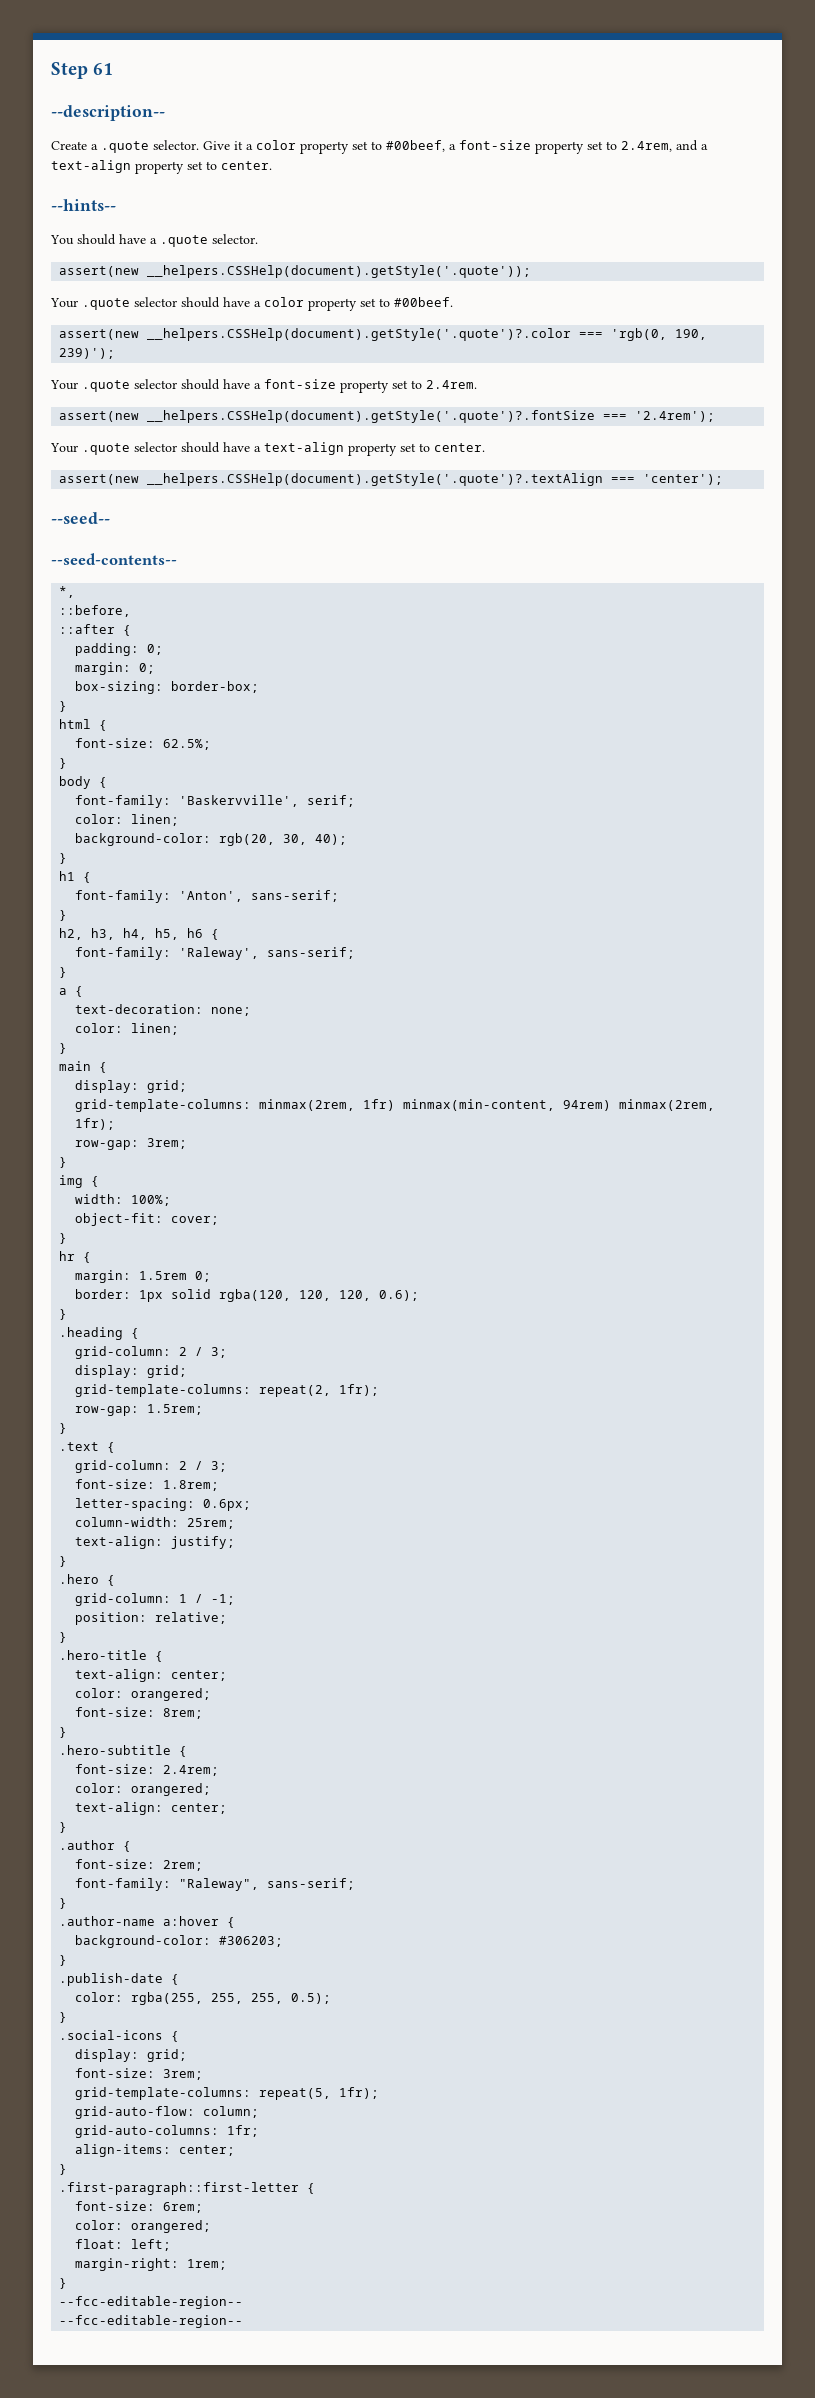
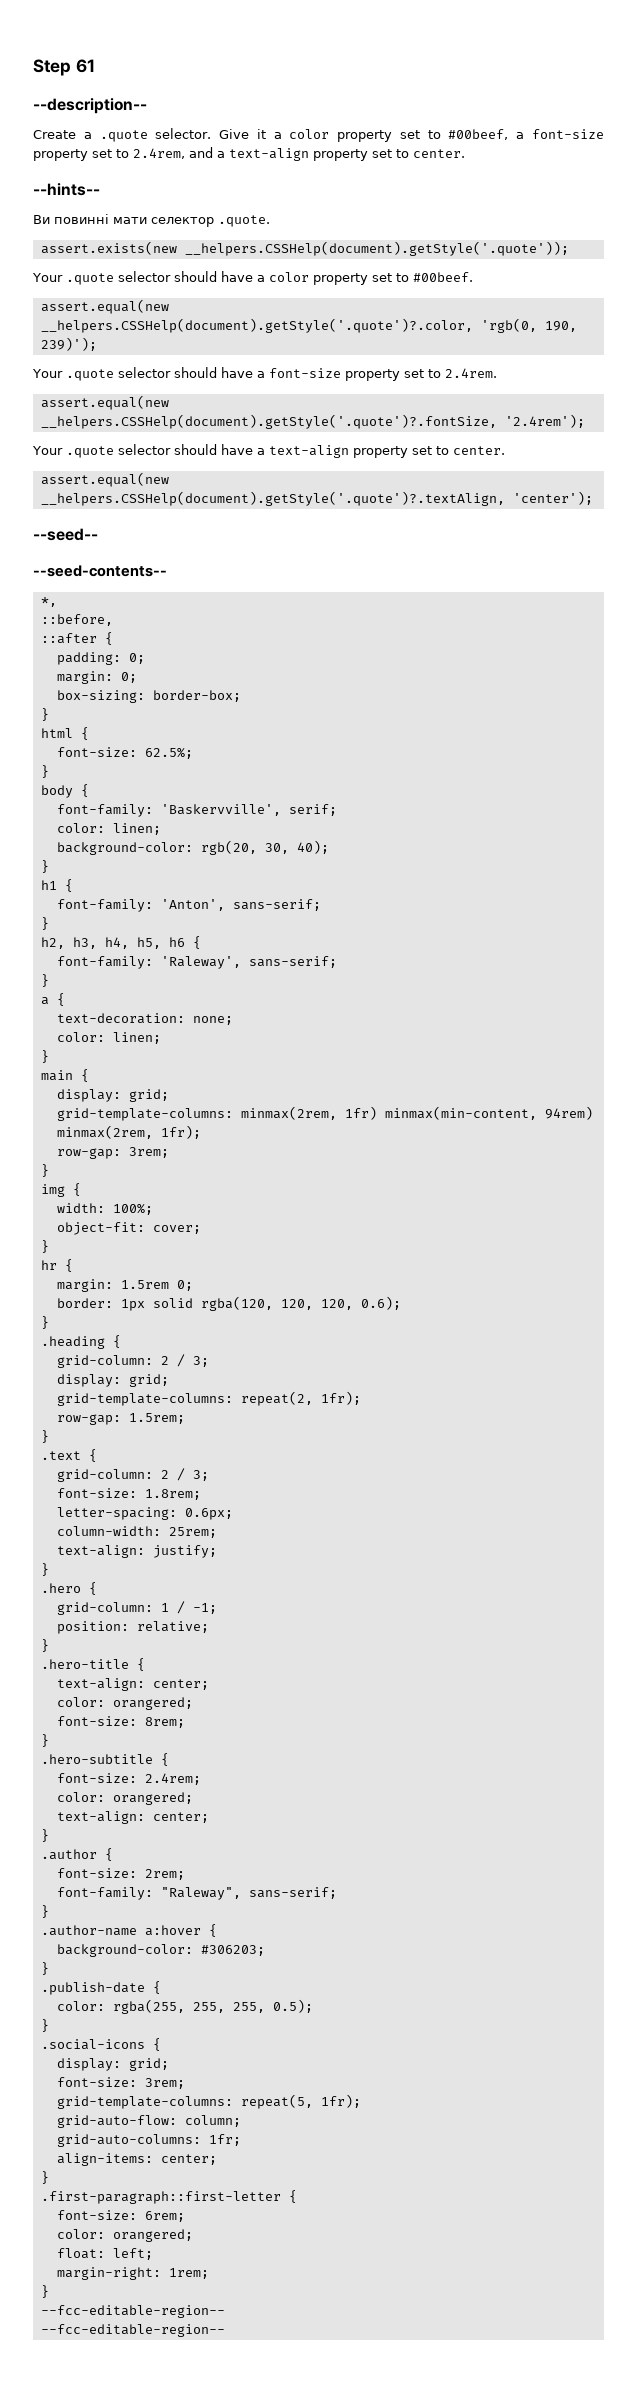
- You should have a .quote selector.
- assert(new __helpers.CSSHelp(document).getStyle('.quote'));
+ Ви повинні мати селектор .quote.
+ assert.exists(new __helpers.CSSHelp(document).getStyle('.quote'));
- assert(new __helpers.CSSHelp(document).getStyle('.quote')?.color === 'rgb(0, 190, 239)');
+ assert.equal(new __helpers.CSSHelp(document).getStyle('.quote')?.color, 'rgb(0, 190, 239)');
- assert(new __helpers.CSSHelp(document).getStyle('.quote')?.fontSize === '2.4rem');
+ assert.equal(new __helpers.CSSHelp(document).getStyle('.quote')?.fontSize, '2.4rem');
- assert(new __helpers.CSSHelp(document).getStyle('.quote')?.textAlign === 'center');
+ assert.equal(new __helpers.CSSHelp(document).getStyle('.quote')?.textAlign, 'center');

